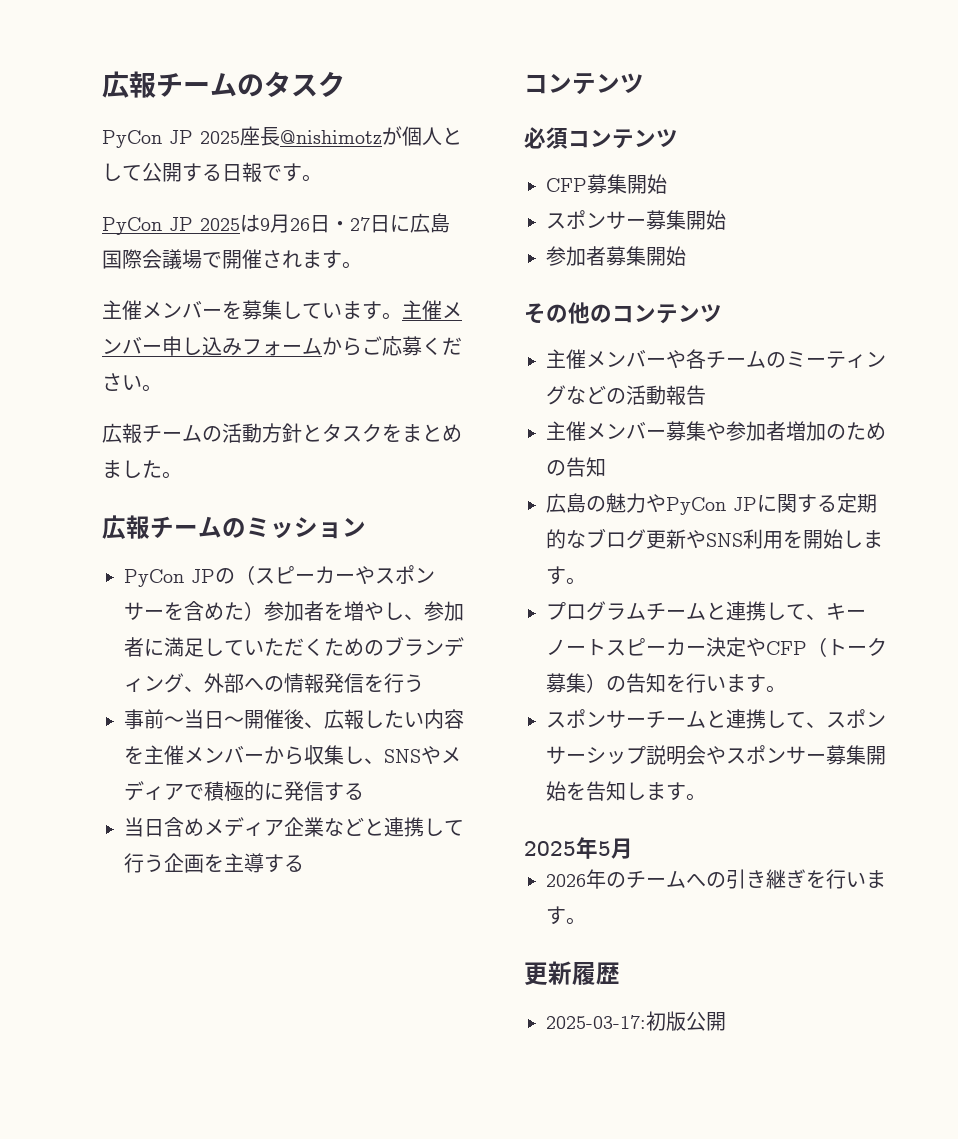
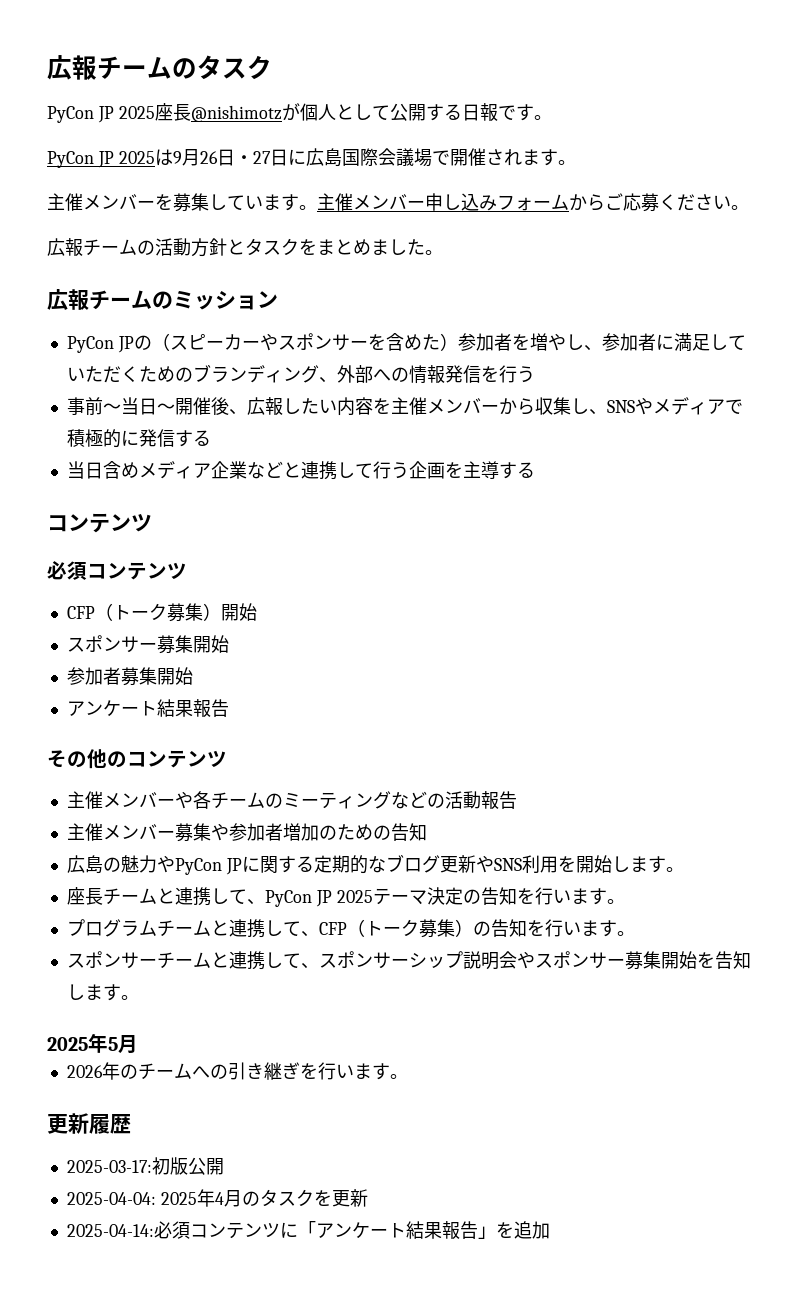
- CFP募集開始
+ CFP（トーク募集）開始
  参加者募集開始
+ アンケート結果報告
+ 座長チームと連携して、PyCon JP 2025テーマ決定の告知を行います。
- プログラムチームと連携して、キーノートスピーカー決定やCFP（トーク募集）の告知を行います。
+ プログラムチームと連携して、CFP（トーク募集）の告知を行います。
+ 2025-04-04: 2025年4月のタスクを更新
+ 2025-04-14:必須コンテンツに「アンケート結果報告」を追加

